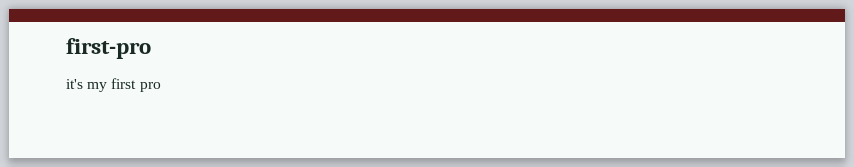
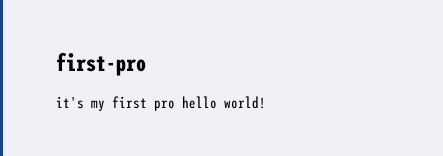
- it's my first pro
+ it's my first pro hello world!

